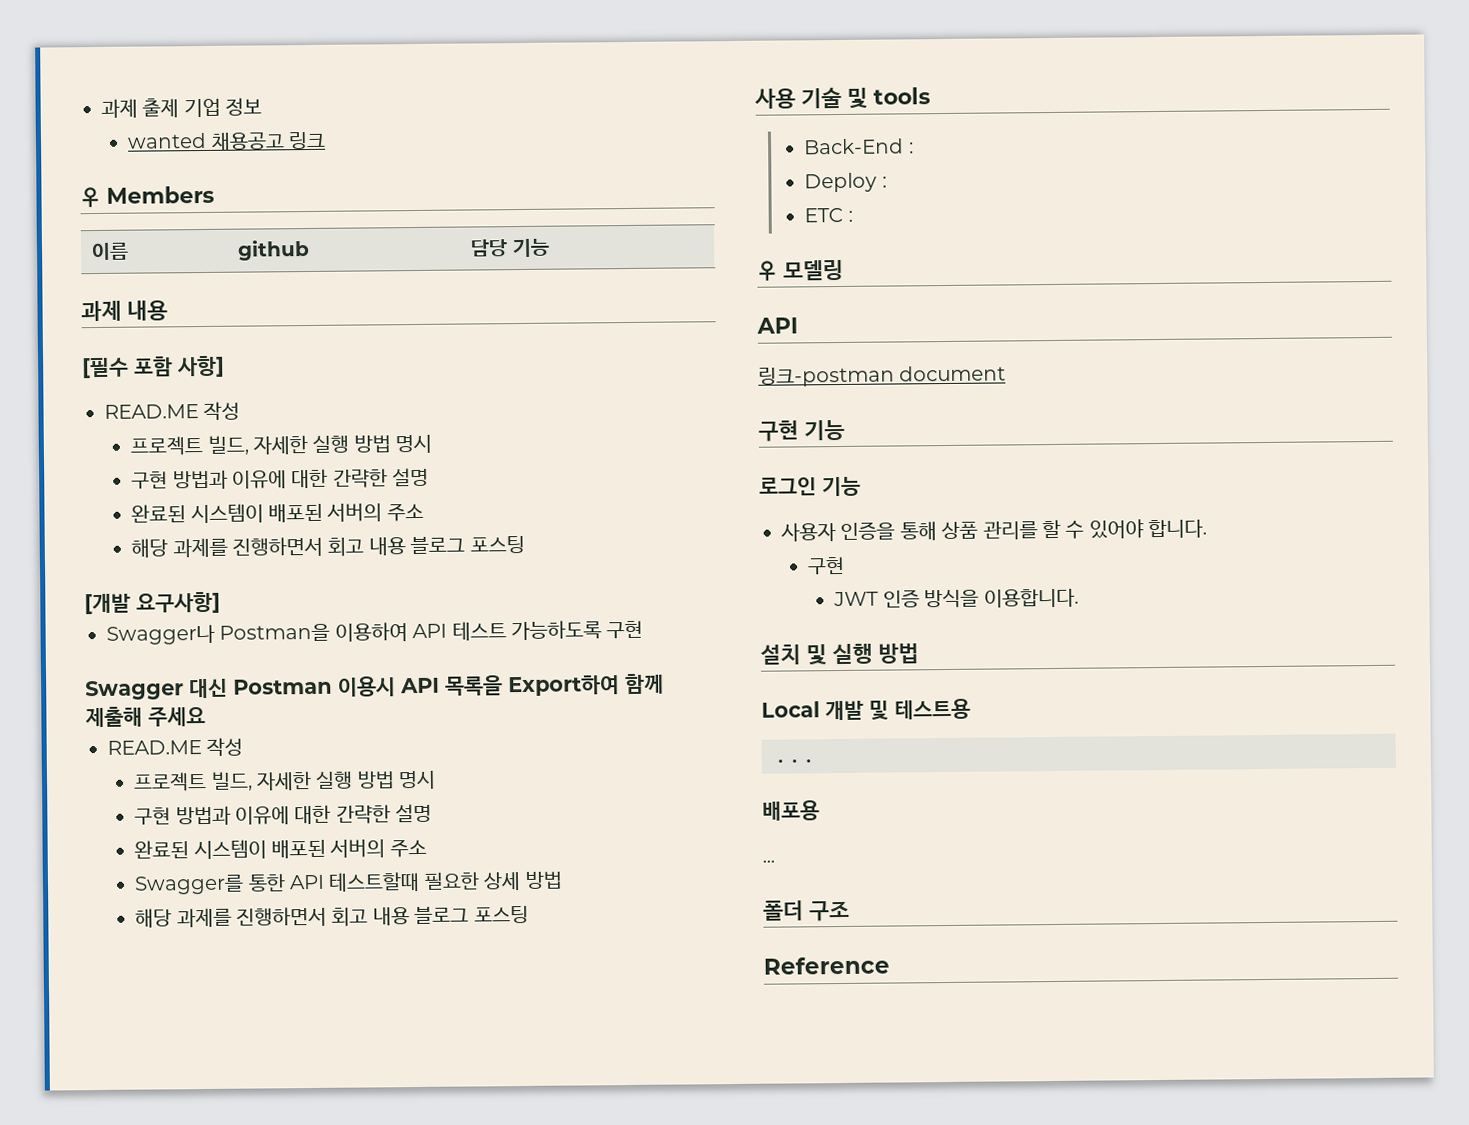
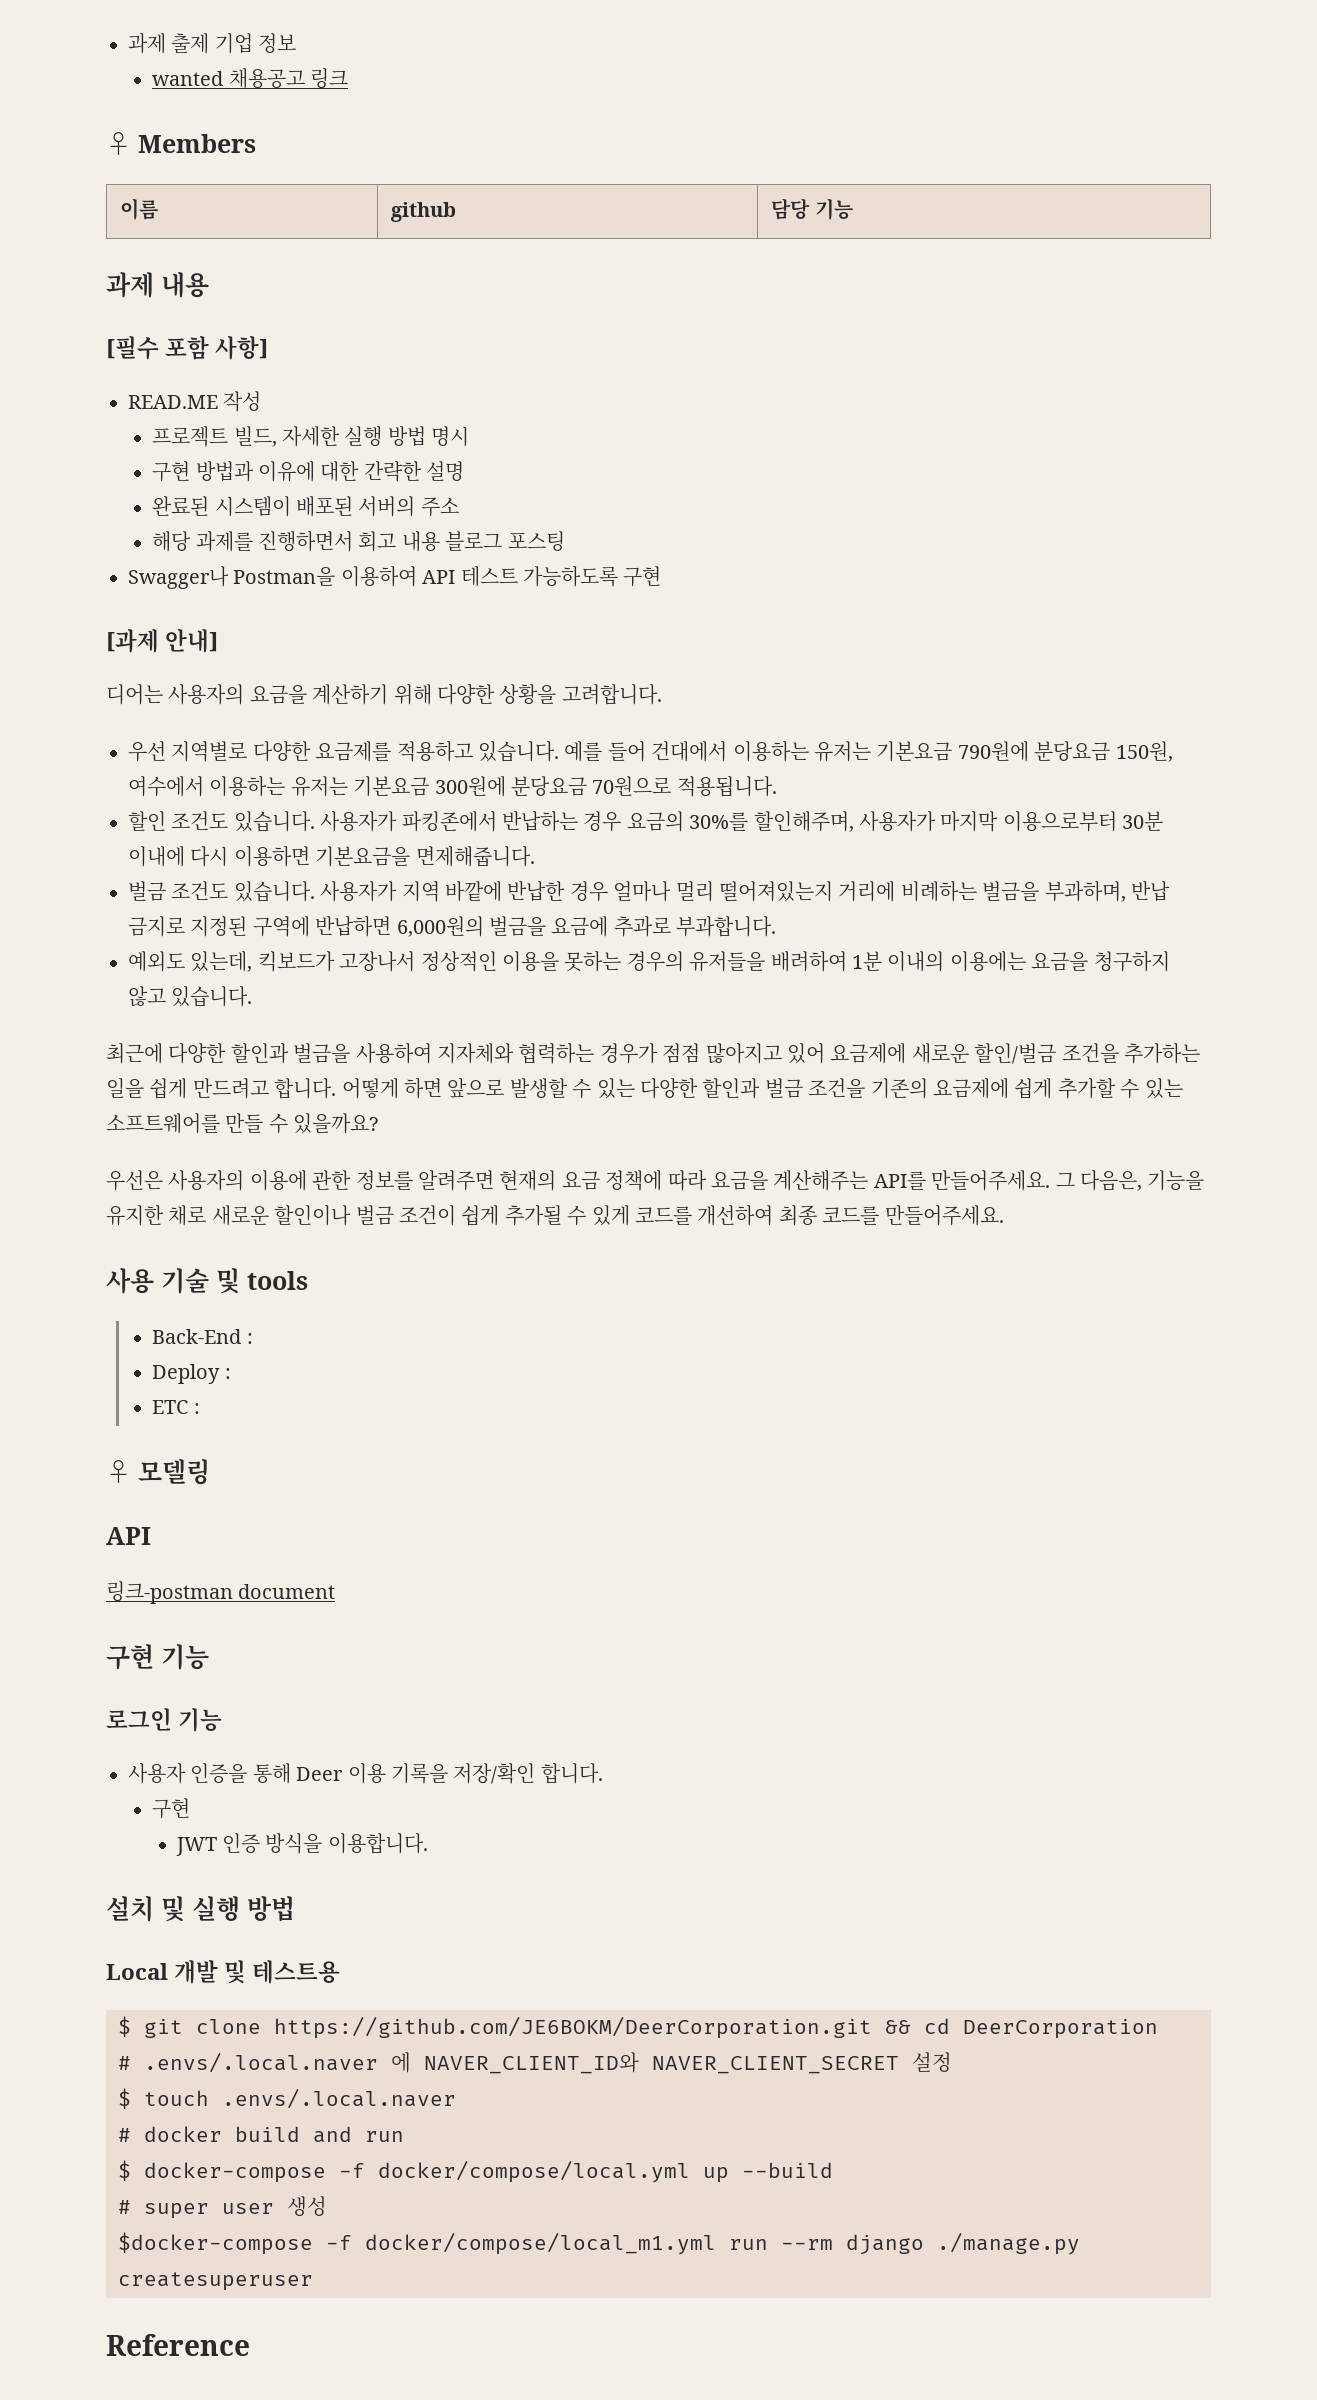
- [개발 요구사항]
- Swagger 대신 Postman 이용시 API 목록을 Export하여 함께 제출해 주세요
- READ.ME 작성
- 프로젝트 빌드, 자세한 실행 방법 명시
- 구현 방법과 이유에 대한 간략한 설명
- 완료된 시스템이 배포된 서버의 주소
- Swagger를 통한 API 테스트할때 필요한 상세 방법
- 해당 과제를 진행하면서 회고 내용 블로그 포스팅
+ [과제 안내]
+ 디어는 사용자의 요금을 계산하기 위해 다양한 상황을 고려합니다.
+ 우선 지역별로 다양한 요금제를 적용하고 있습니다. 예를 들어 건대에서 이용하는 유저는 기본요금 790원에 분당요금 150원, 여수에서 이용하는 유저는 기본요금 300원에 분당요금 70원으로 적용됩니다.
+ 할인 조건도 있습니다. 사용자가 파킹존에서 반납하는 경우 요금의 30%를 할인해주며, 사용자가 마지막 이용으로부터 30분 이내에 다시 이용하면 기본요금을 면제해줍니다.
+ 벌금 조건도 있습니다. 사용자가 지역 바깥에 반납한 경우 얼마나 멀리 떨어져있는지 거리에 비례하는 벌금을 부과하며, 반납 금지로 지정된 구역에 반납하면 6,000원의 벌금을 요금에 추과로 부과합니다.
+ 예외도 있는데, 킥보드가 고장나서 정상적인 이용을 못하는 경우의 유저들을 배려하여 1분 이내의 이용에는 요금을 청구하지 않고 있습니다.
+ 최근에 다양한 할인과 벌금을 사용하여 지자체와 협력하는 경우가 점점 많아지고 있어 요금제에 새로운 할인/벌금 조건을 추가하는 일을 쉽게 만드려고 합니다. 어떻게 하면 앞으로 발생할 수 있는 다양한 할인과 벌금 조건을 기존의 요금제에 쉽게 추가할 수 있는 소프트웨어를 만들 수 있을까요?
+ 우선은 사용자의 이용에 관한 정보를 알려주면 현재의 요금 정책에 따라 요금을 계산해주는 API를 만들어주세요. 그 다음은, 기능을 유지한 채로 새로운 할인이나 벌금 조건이 쉽게 추가될 수 있게 코드를 개선하여 최종 코드를 만들어주세요.
- 사용자 인증을 통해 상품 관리를 할 수 있어야 합니다.
+ 사용자 인증을 통해 Deer 이용 기록을 저장/확인 합니다.
  Local 개발 및 테스트용
- ...
- 배포용
- ...
- 폴더 구조
+ $ git clone https://github.com/JE6BOKM/DeerCorporation.git && cd DeerCorporation
+ # .envs/.local.naver 에 NAVER_CLIENT_ID와 NAVER_CLIENT_SECRET 설정
+ $ touch .envs/.local.naver
+ # docker build and run
+ $ docker-compose -f docker/compose/local.yml up --build
+ # super user 생성
+ $docker-compose -f docker/compose/local_m1.yml run --rm django ./manage.py createsuperuser

